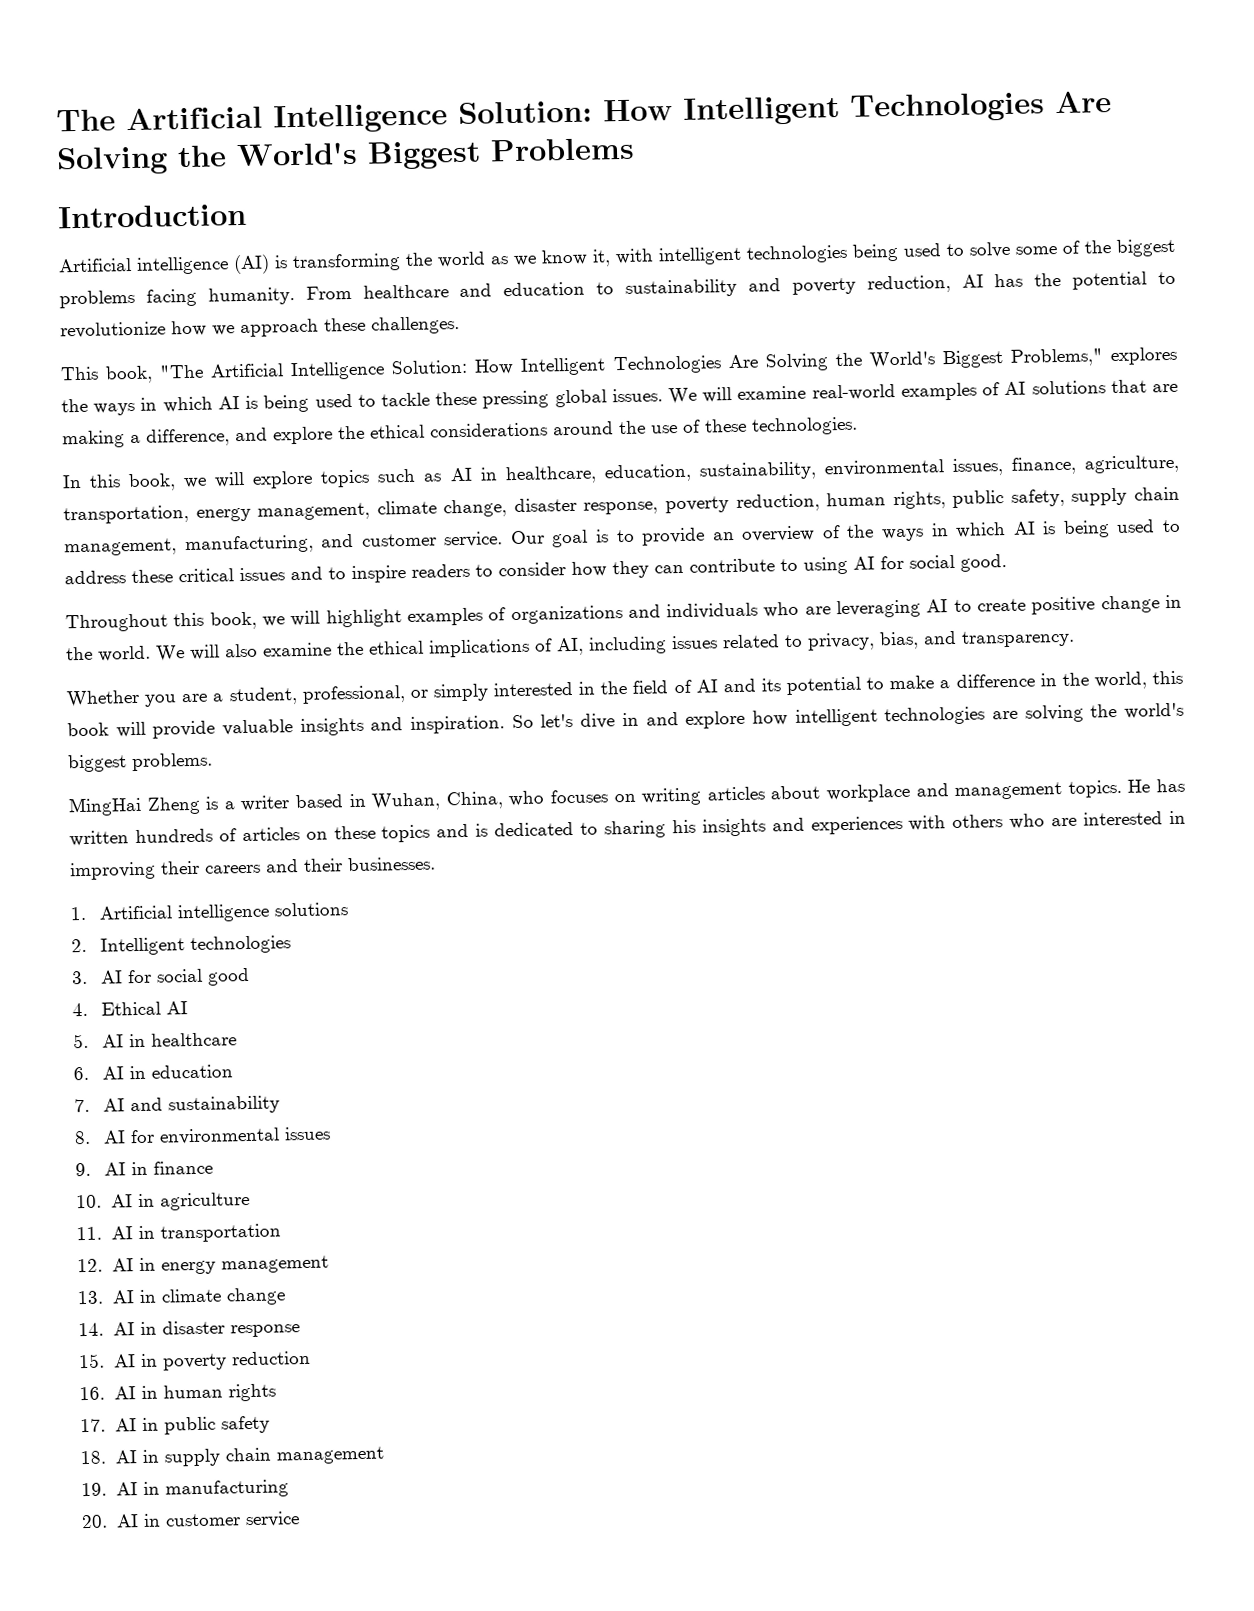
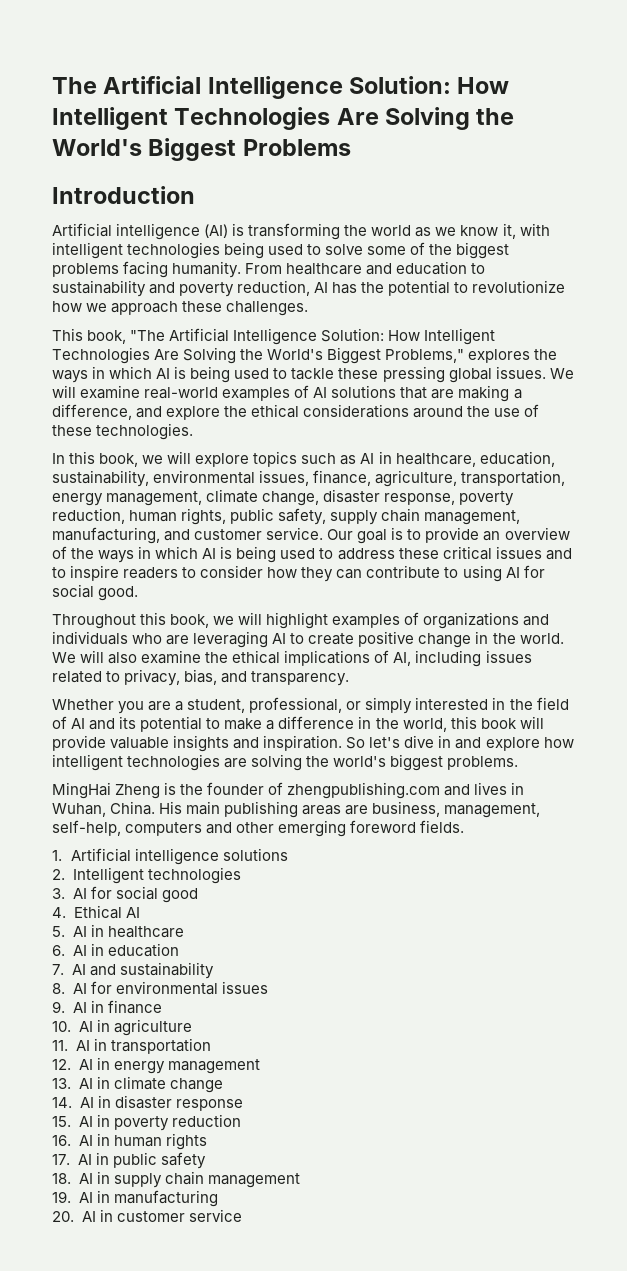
- MingHai Zheng is a writer based in Wuhan, China, who focuses on writing articles about workplace and management topics. He has written hundreds of articles on these topics and is dedicated to sharing his insights and experiences with others who are interested in improving their careers and their businesses.
+ MingHai Zheng is the founder of zhengpublishing.com and lives in Wuhan, China. His main publishing areas are business, management, self-help, computers and other emerging foreword fields.

